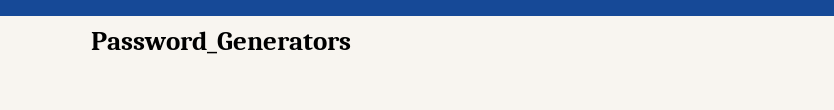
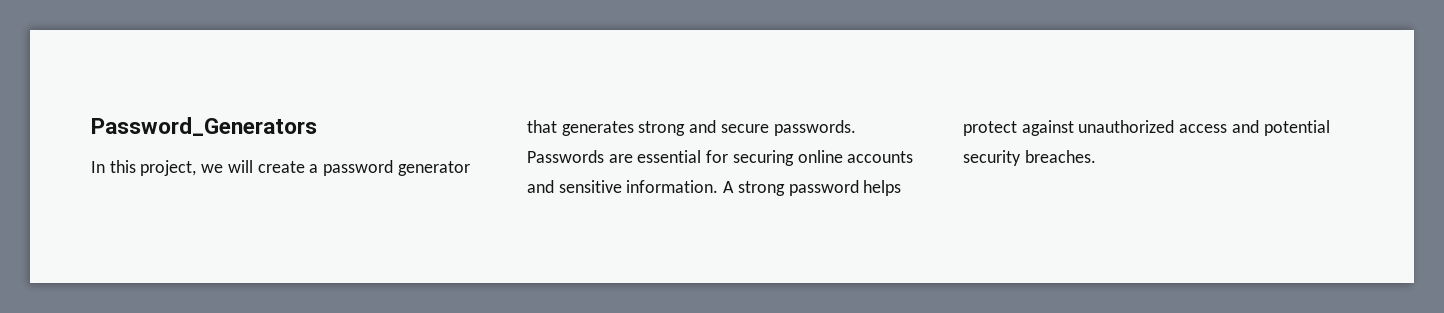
+ In this project, we will create a password generator that generates strong and secure passwords. Passwords are essential for securing online accounts and sensitive information. A strong password helps protect against unauthorized access and potential security breaches.

